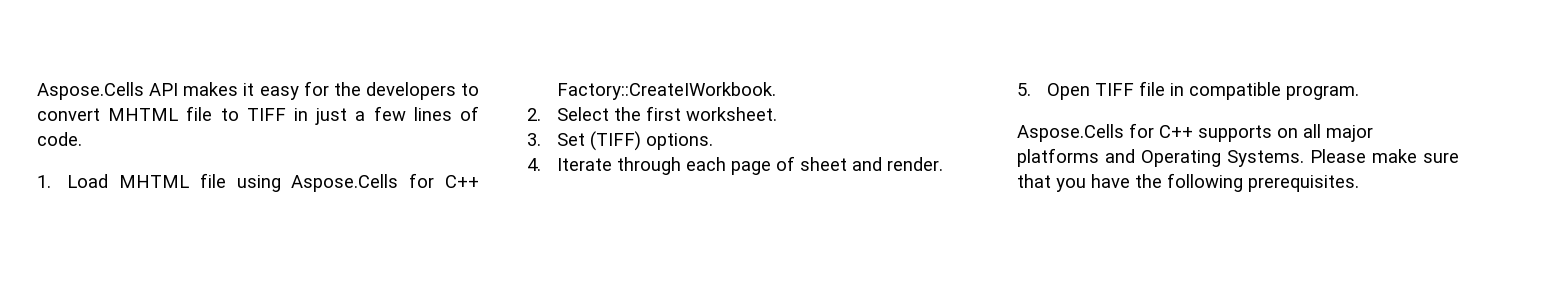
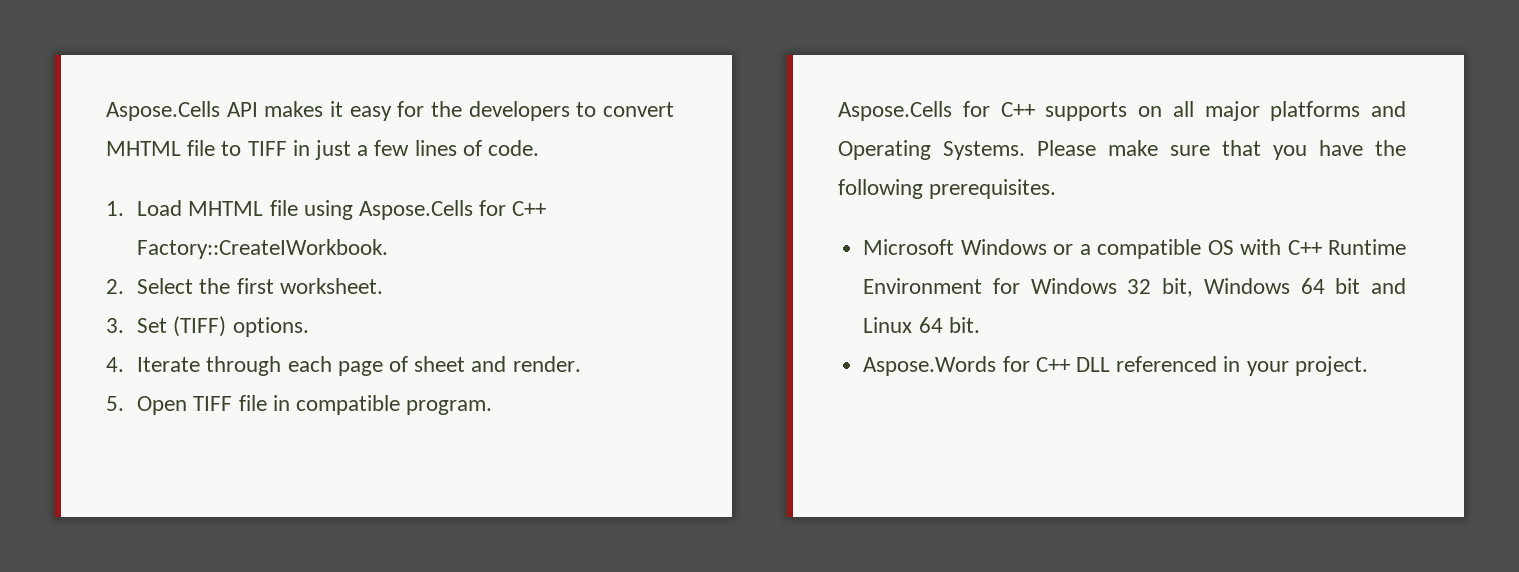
+ Microsoft Windows or a compatible OS with C++ Runtime Environment for Windows 32 bit, Windows 64 bit and Linux 64 bit.
+ Aspose.Words for C++ DLL referenced in your project.

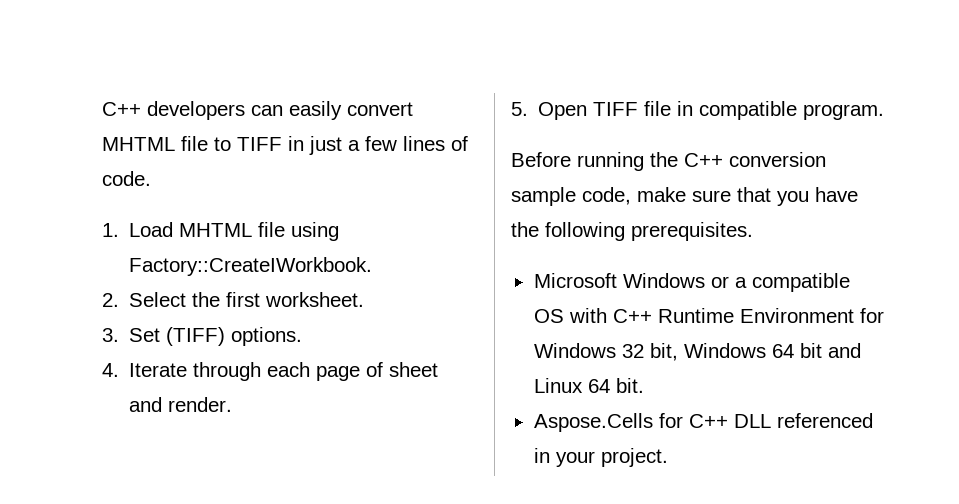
- Aspose.Cells API makes it easy for the developers to convert MHTML file to TIFF in just a few lines of code.
+ C++ developers can easily convert MHTML file to TIFF in just a few lines of code.
- 1. Load MHTML file using Aspose.Cells for C++ Factory::CreateIWorkbook.
+ 1. Load MHTML file using Factory::CreateIWorkbook.
- Aspose.Cells for C++ supports on all major platforms and Operating Systems. Please make sure that you have the following prerequisites.
+ Before running the C++ conversion sample code, make sure that you have the following prerequisites.
- Aspose.Words for C++ DLL referenced in your project.
+ Aspose.Cells for C++ DLL referenced in your project.

